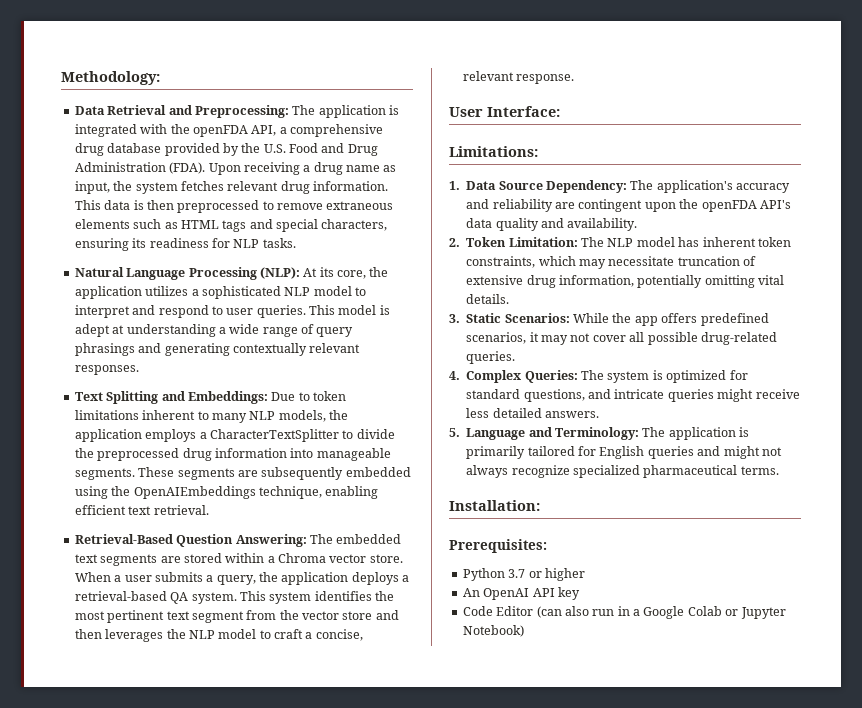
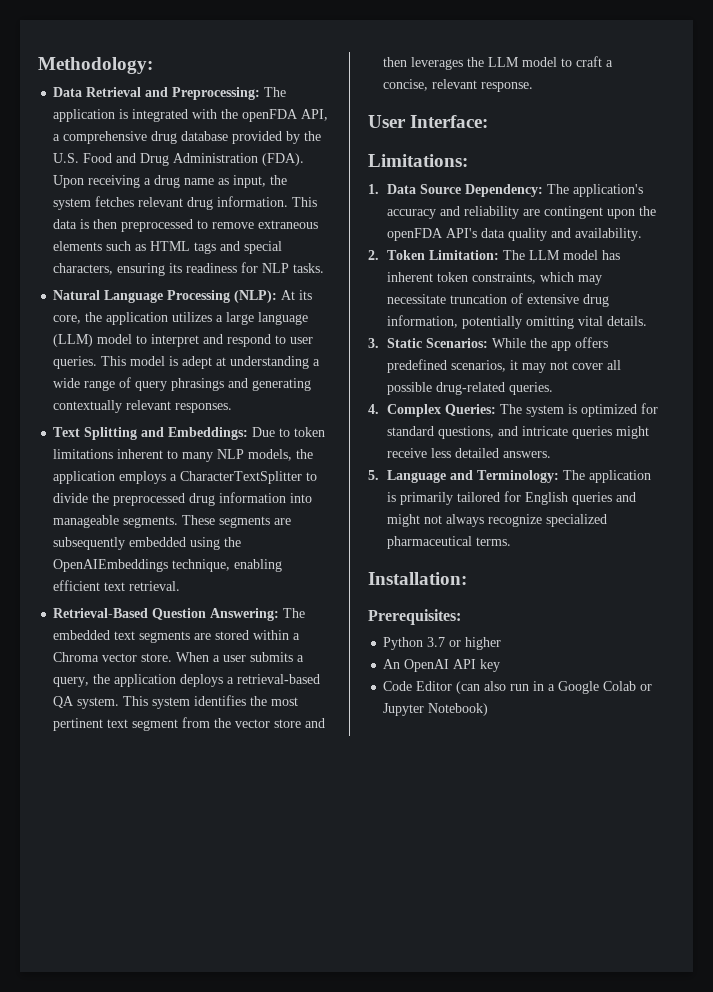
- Natural Language Processing (NLP): At its core, the application utilizes a sophisticated NLP model to interpret and respond to user queries.
+ Natural Language Processing (NLP): At its core, the application utilizes a large language (LLM) model to interpret and respond to user queries.
- This system identifies the most pertinent text segment from the vector store and then leverages the NLP model to craft a concise, relevant response.
+ This system identifies the most pertinent text segment from the vector store and then leverages the LLM model to craft a concise, relevant response.
- 2. Token Limitation: The NLP model has inherent token constraints, which may necessitate truncation of extensive drug information, potentially omitting vital details.
+ 2. Token Limitation: The LLM model has inherent token constraints, which may necessitate truncation of extensive drug information, potentially omitting vital details.

